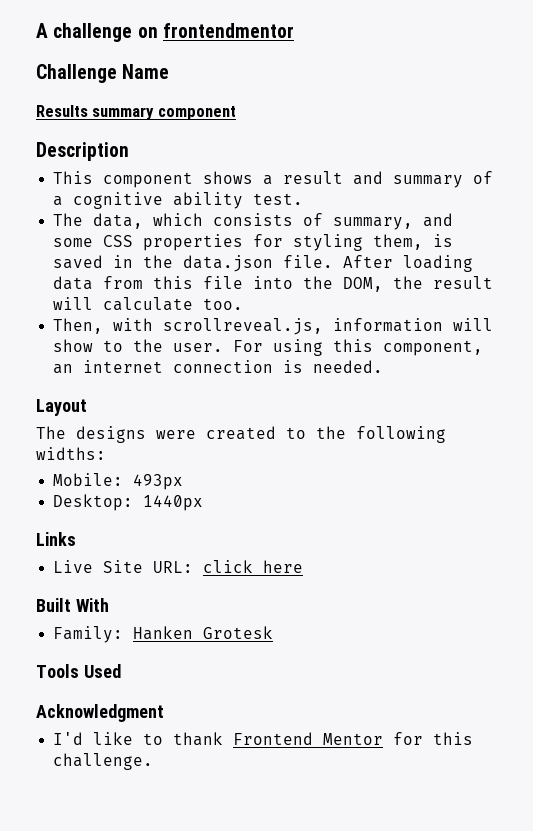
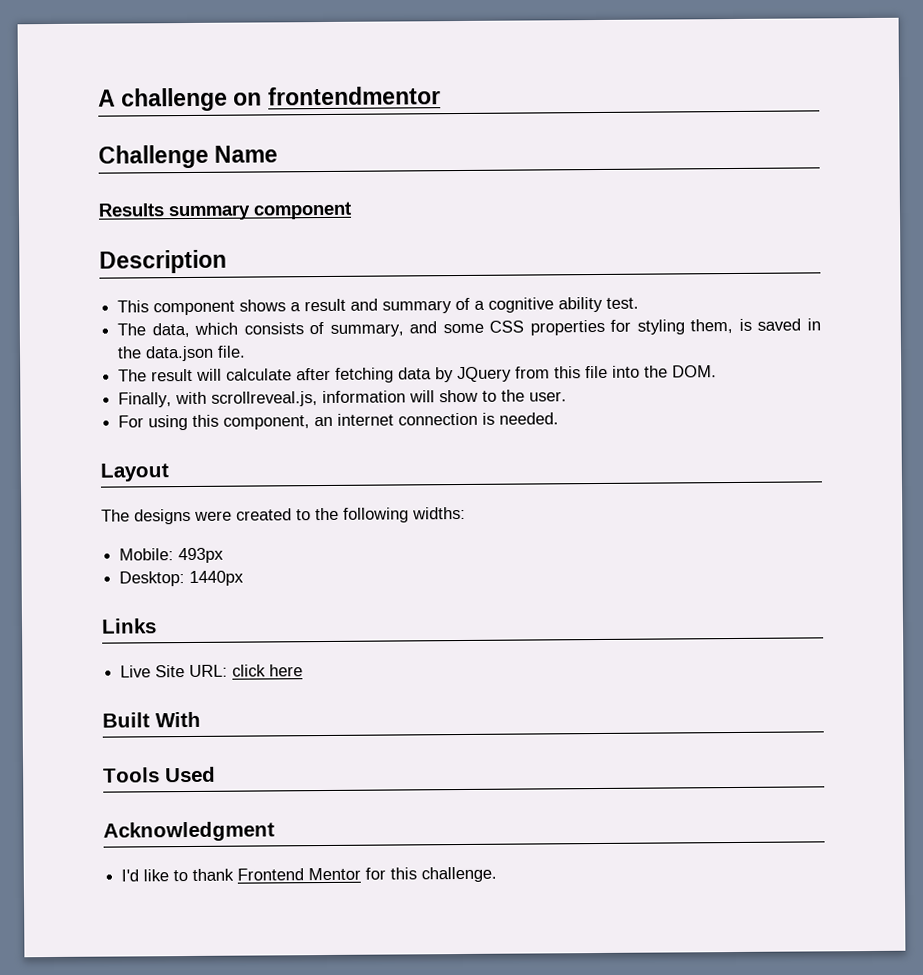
- The data, which consists of summary, and some CSS properties for styling them, is saved in the data.json file. After loading data from this file into the DOM, the result will calculate too.
- Then, with scrollreveal.js, information will show to the user. For using this component, an internet connection is needed.
+ The data, which consists of summary, and some CSS properties for styling them, is saved in the data.json file.
+ The result will calculate after fetching data by JQuery from this file into the DOM.
+ Finally, with scrollreveal.js, information will show to the user.
+ For using this component, an internet connection is needed.
- Family: Hanken Grotesk

